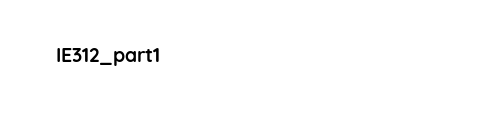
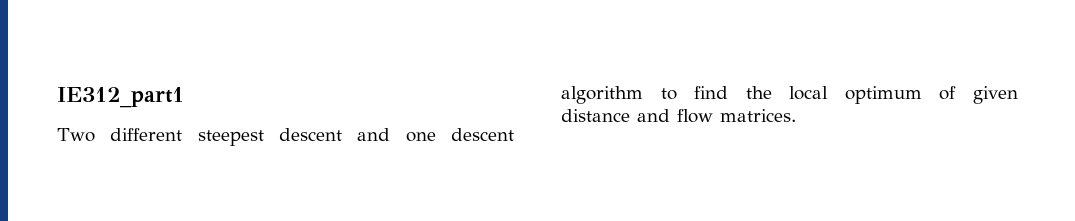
+ Two different steepest descent and one descent algorithm to find the local optimum of given distance and flow matrices.

